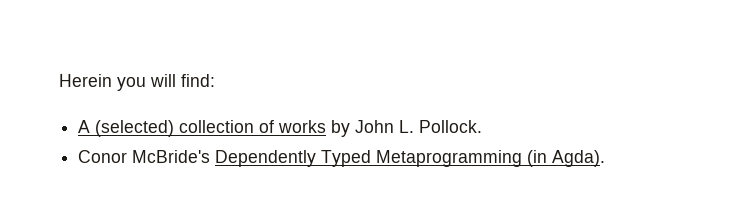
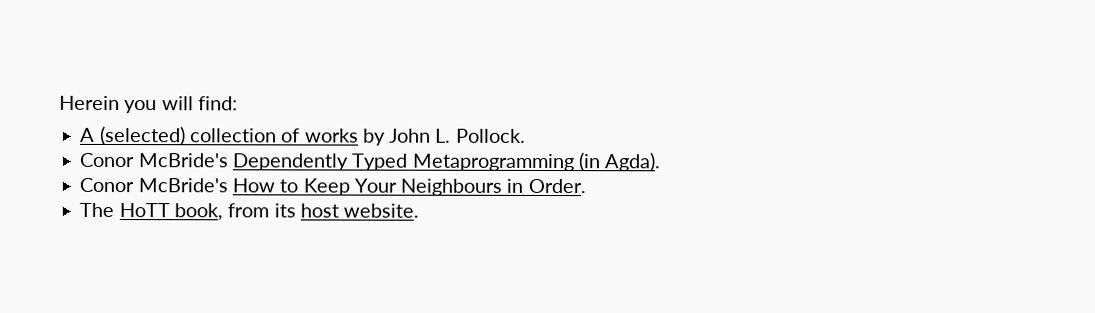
+ Conor McBride's How to Keep Your Neighbours in Order.
+ The HoTT book, from its host website.

